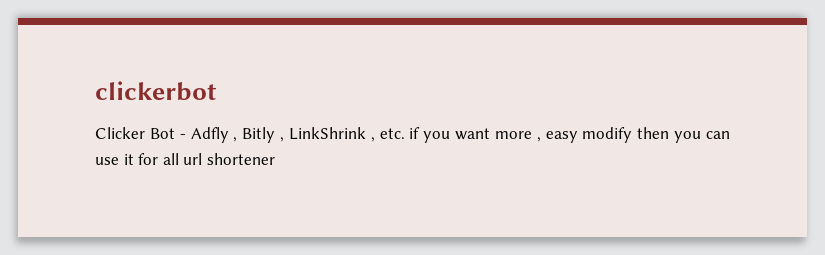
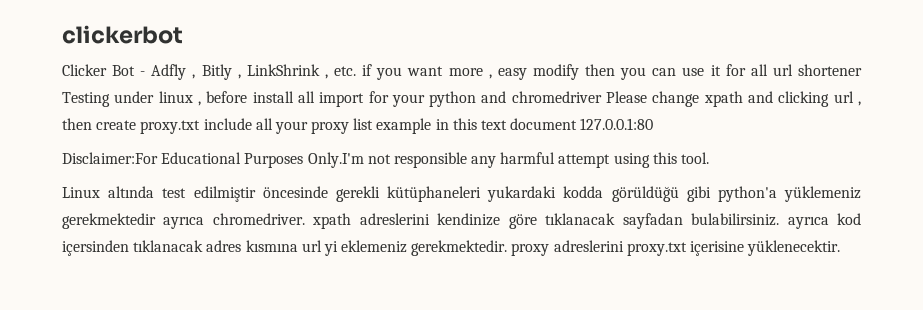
- Clicker Bot - Adfly , Bitly , LinkShrink , etc. if you want more , easy modify then you can use it for all url shortener
+ Clicker Bot - Adfly , Bitly , LinkShrink , etc. if you want more , easy modify then you can use it for all url shortener Testing under linux , before install all import for your python and chromedriver Please change xpath and clicking url , then create proxy.txt include all your proxy list example in this text document 127.0.0.1:80
+ Disclaimer:For Educational Purposes Only.I'm not responsible any harmful attempt using this tool.
+ Linux altında test edilmiştir öncesinde gerekli kütüphaneleri yukardaki kodda görüldüğü gibi python'a yüklemeniz gerekmektedir ayrıca chromedriver. xpath adreslerini kendinize göre tıklanacak sayfadan bulabilirsiniz. ayrıca kod içersinden tıklanacak adres kısmına url yi eklemeniz gerekmektedir. proxy adreslerini proxy.txt içerisine yüklenecektir.

